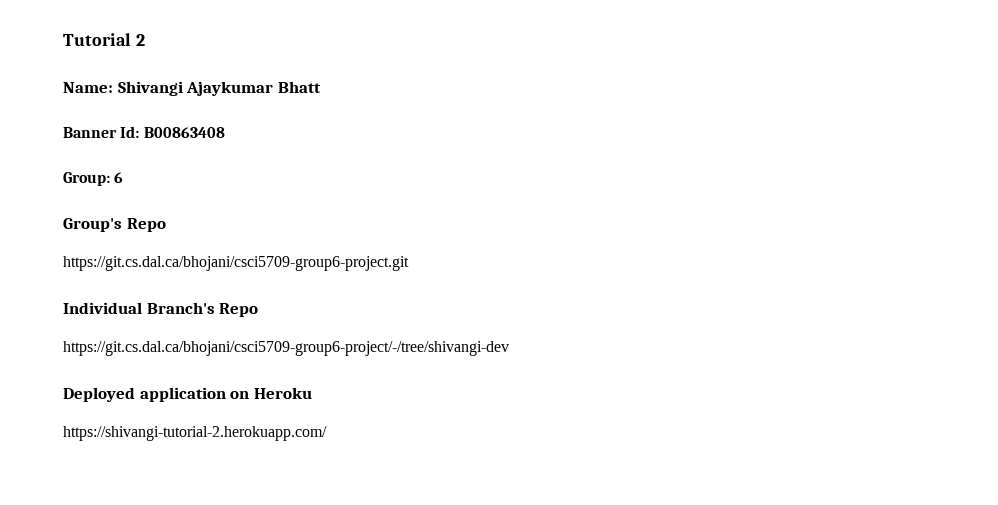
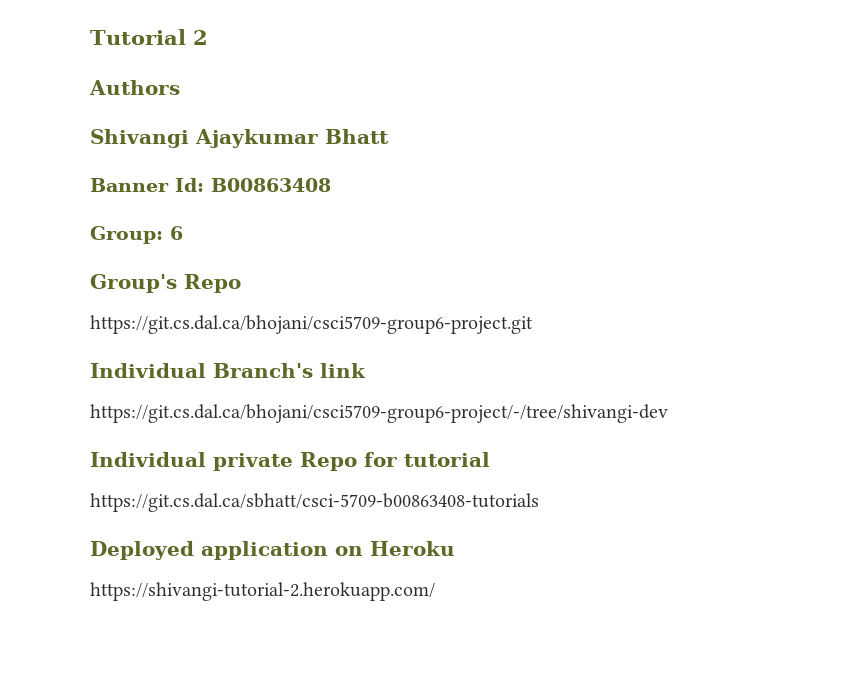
- Name: Shivangi Ajaykumar Bhatt
+ Authors
+ Shivangi Ajaykumar Bhatt
- Individual Branch's Repo
+ Individual Branch's link
+ Individual private Repo for tutorial
+ https://git.cs.dal.ca/sbhatt/csci-5709-b00863408-tutorials

